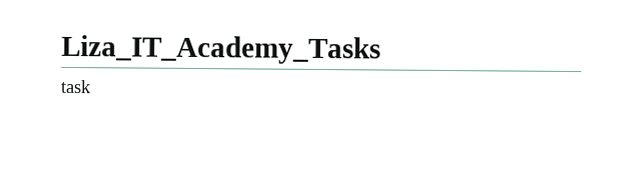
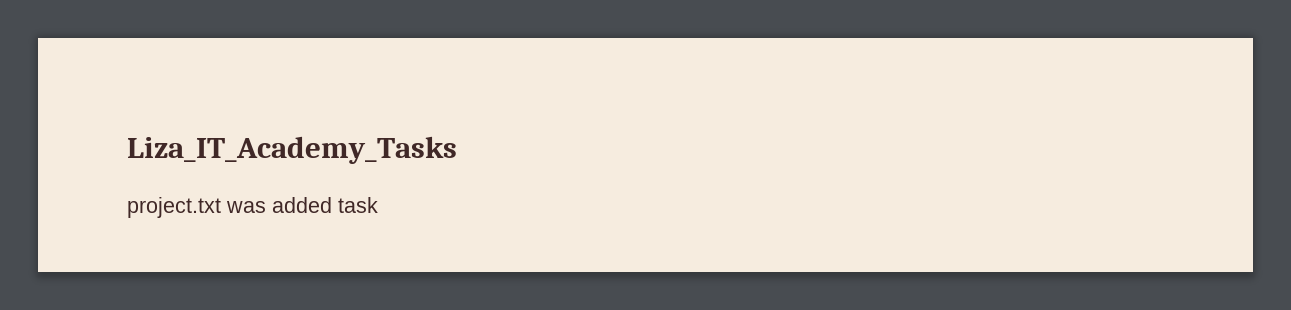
- task
+ project.txt was added task

